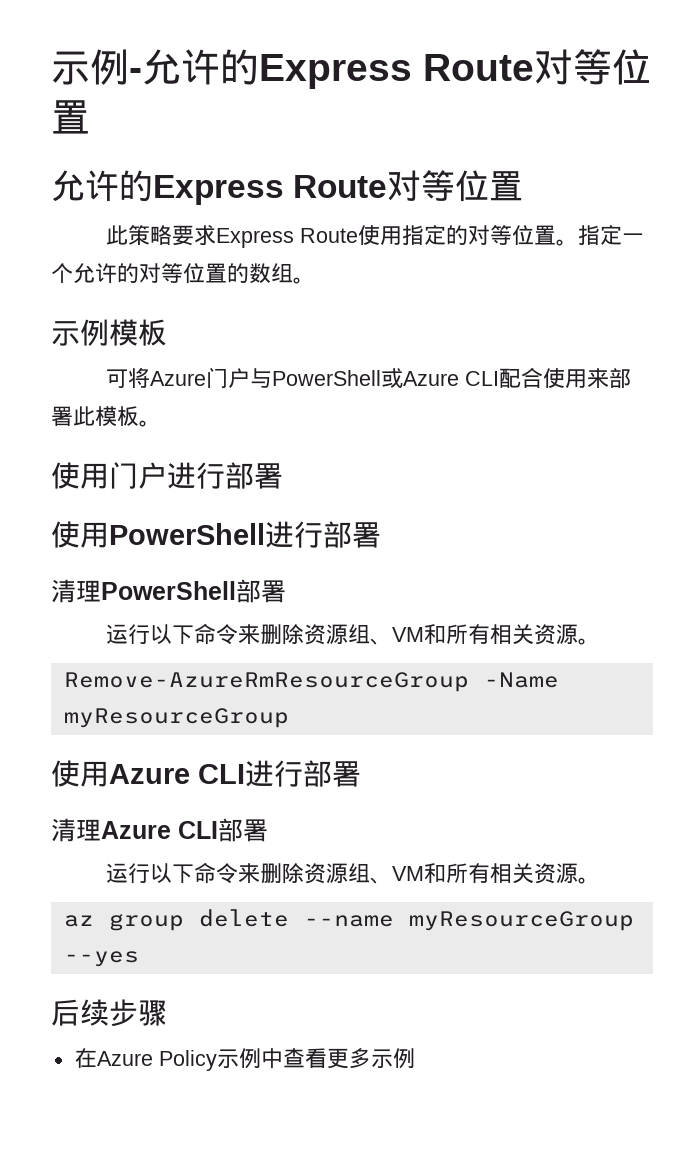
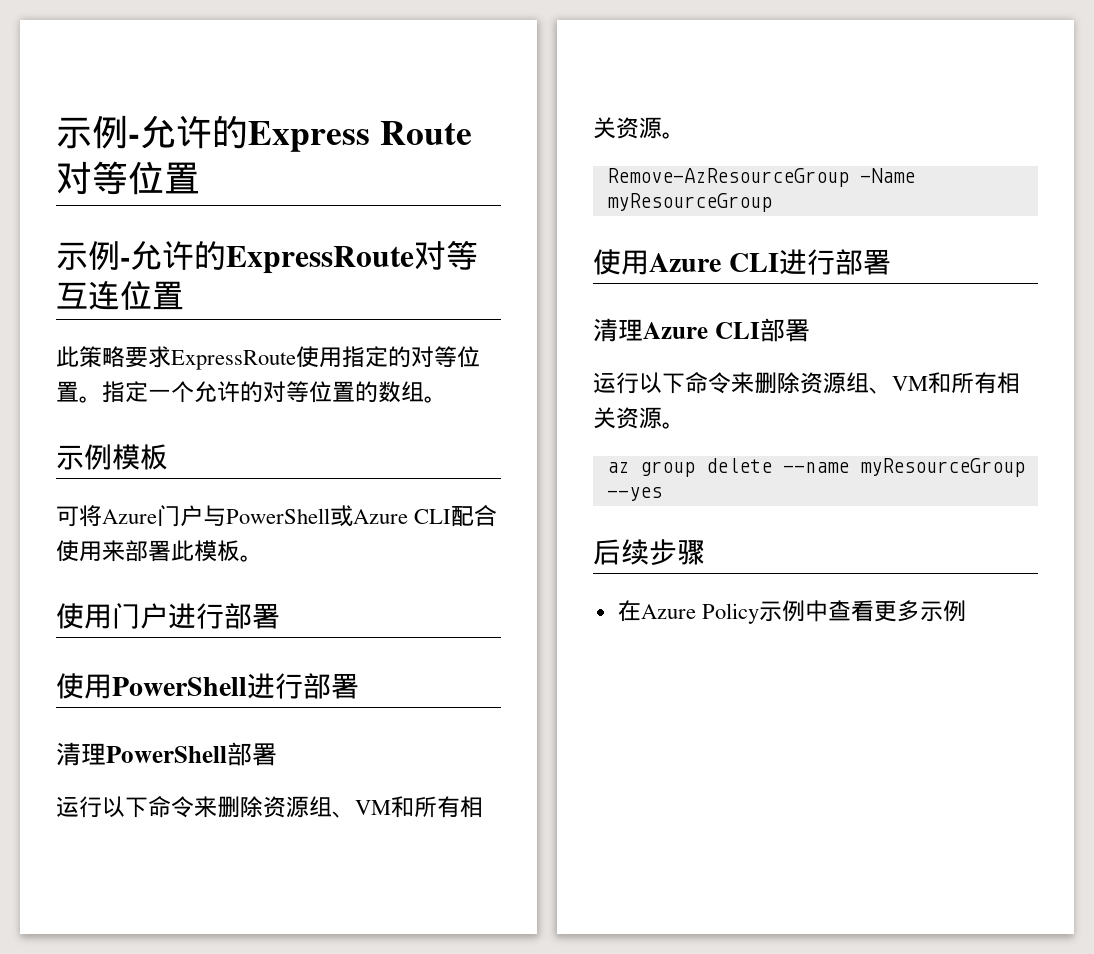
  示例-允许的Express Route对等位置
- 允许的Express Route对等位置
+ 示例-允许的ExpressRoute对等互连位置
- 此策略要求Express Route使用指定的对等位置。
+ 此策略要求ExpressRoute使用指定的对等位置。
- Remove-AzureRmResourceGroup -Name myResourceGroup
+ Remove-AzResourceGroup -Name myResourceGroup

